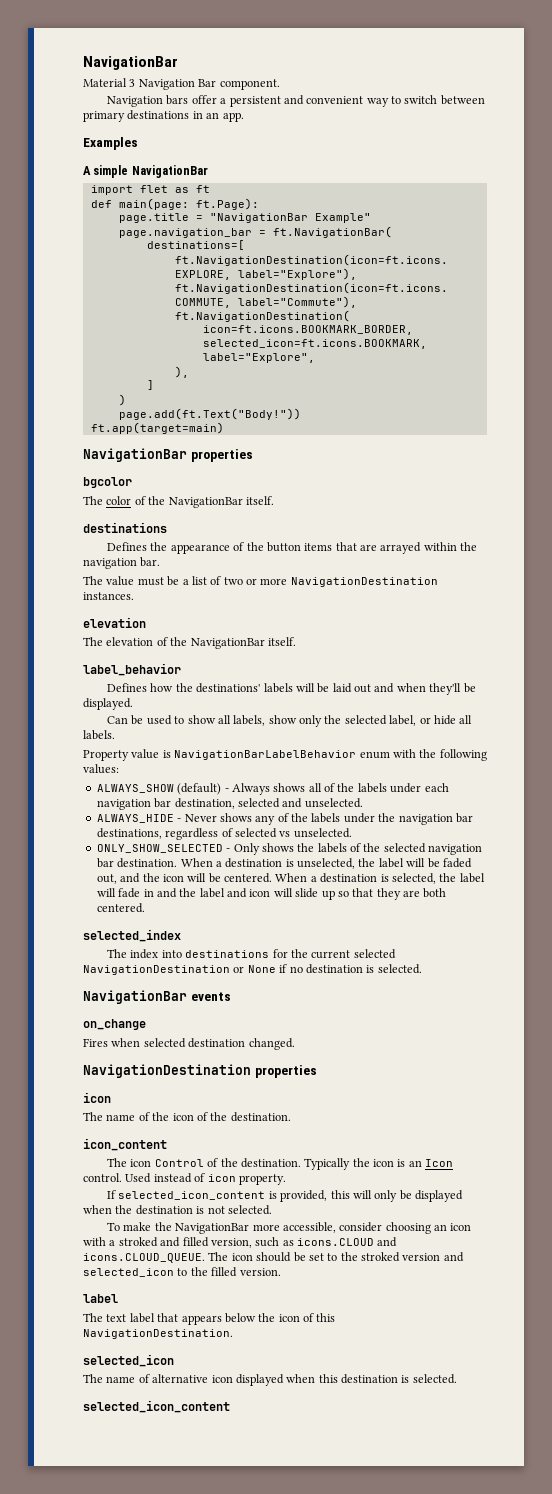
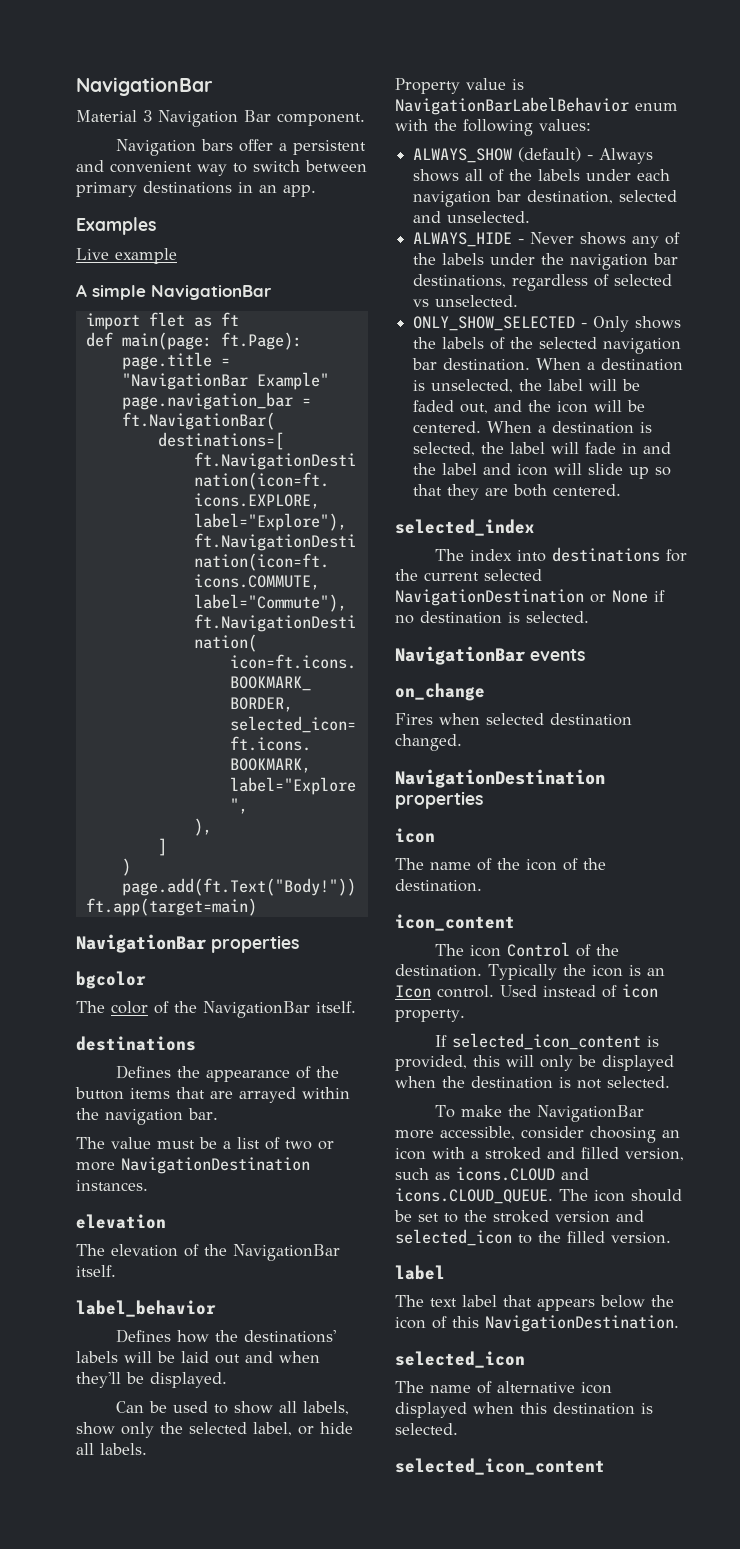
+ Live example

